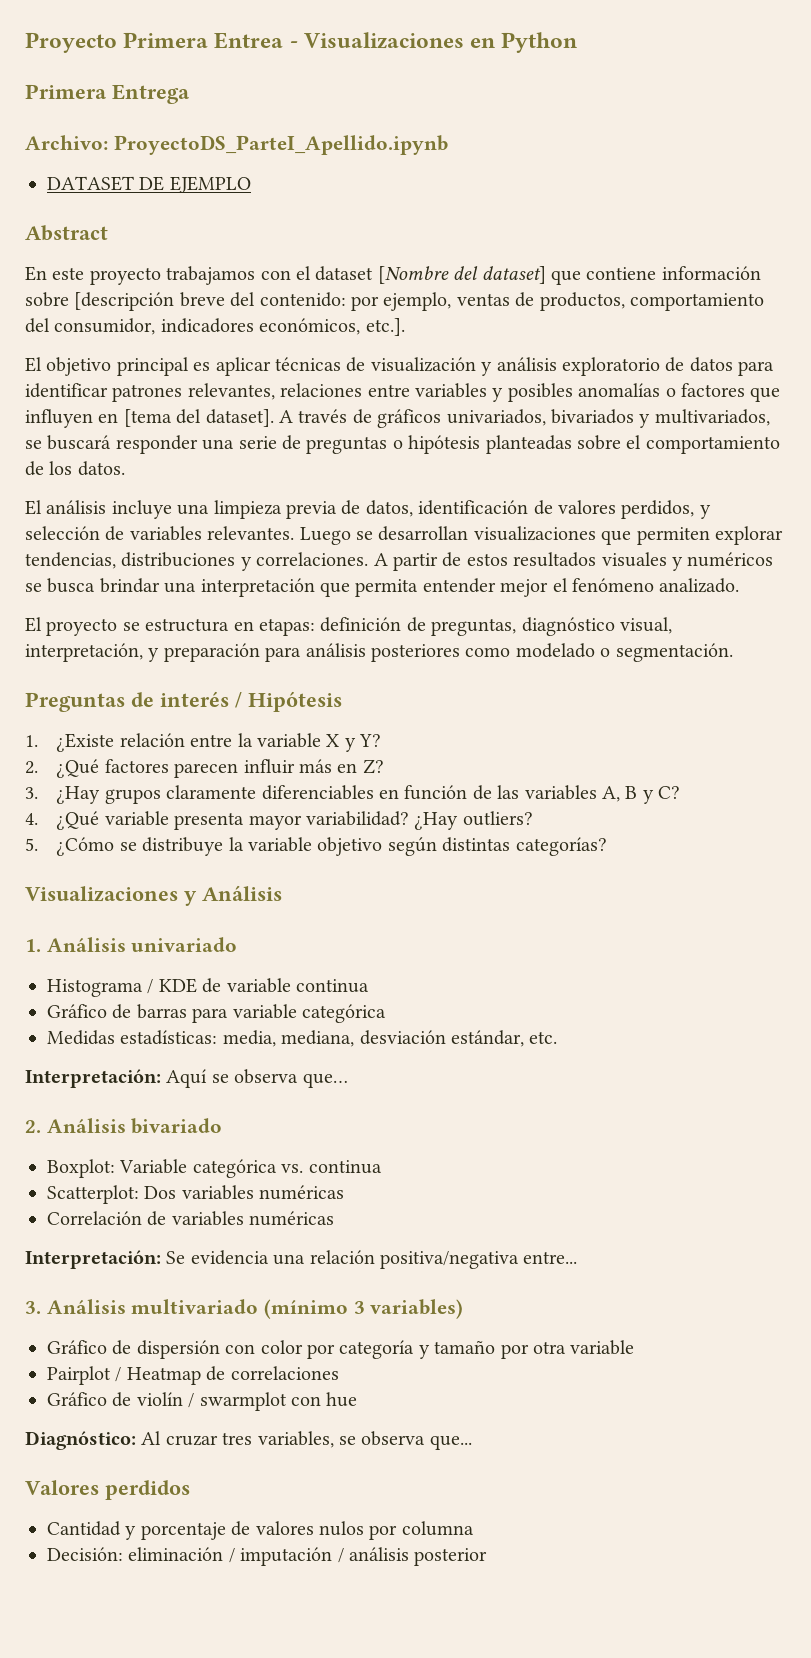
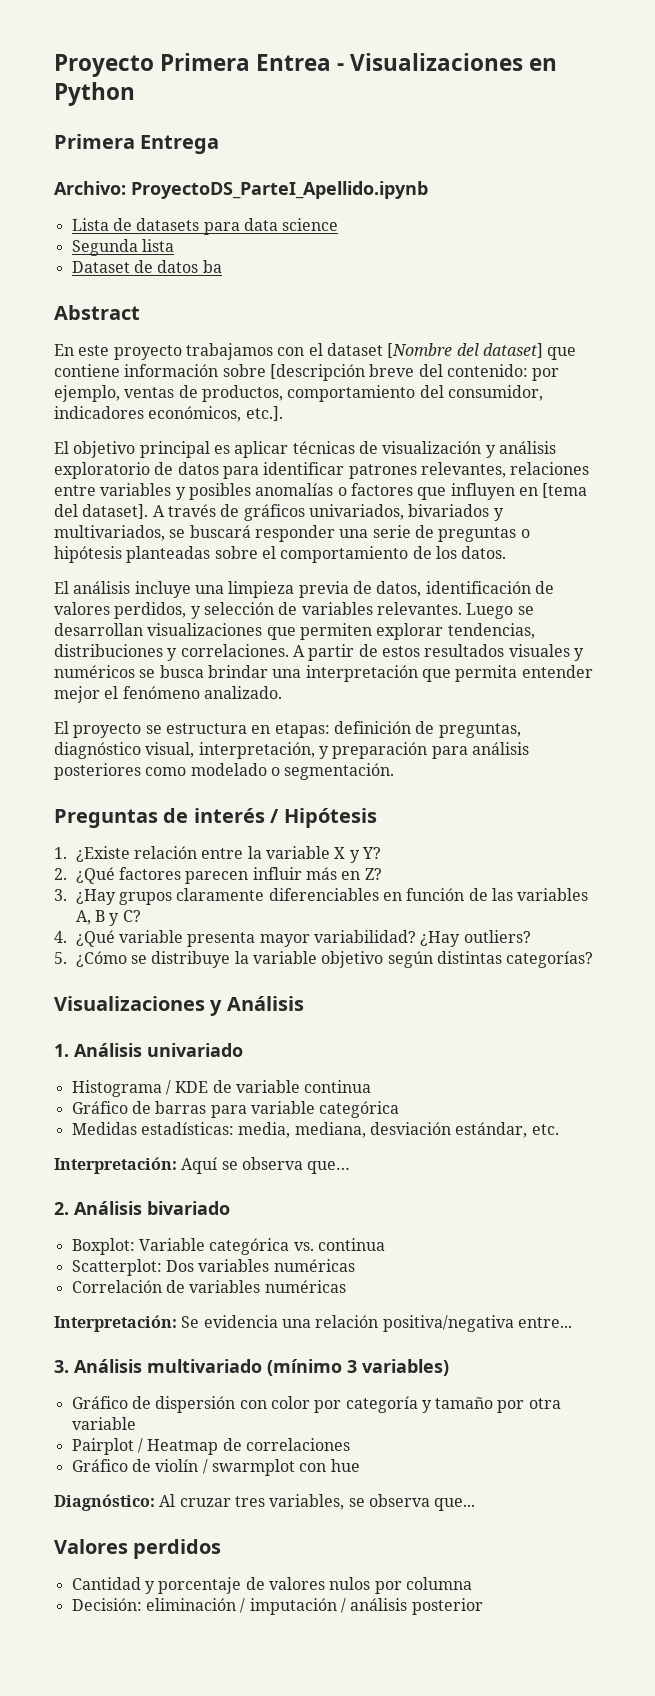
- DATASET DE EJEMPLO
+ Lista de datasets para data science
+ Segunda lista
+ Dataset de datos ba

